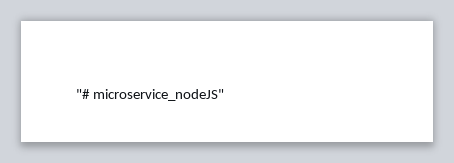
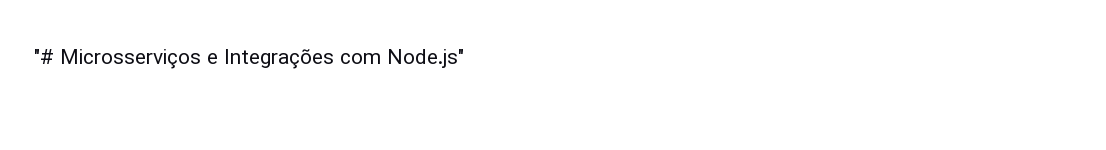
- "# microservice_nodeJS"
+ "# Microsserviços e Integrações com Node.js"

